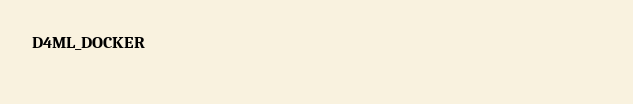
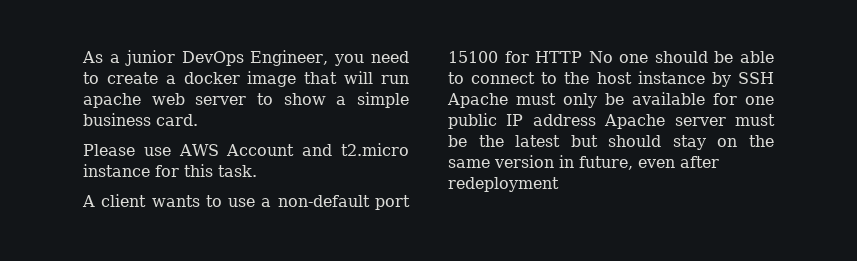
- D4ML_DOCKER
+ As a junior DevOps Engineer, you need to create a docker image that will run apache web server to show a simple business card.
+ Please use AWS Account and t2.micro instance for this task.
+ A client wants to use a non-default port 15100 for HTTP No one should be able to connect to the host instance by SSH Apache must only be available for one public IP address Apache server must be the latest but should stay on the same version in future, even after redeployment

